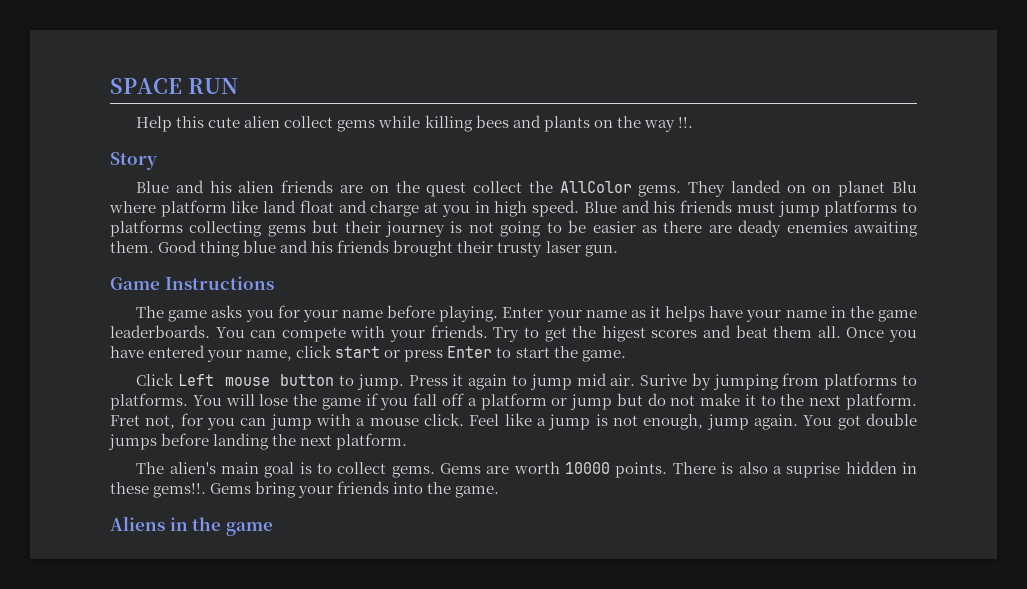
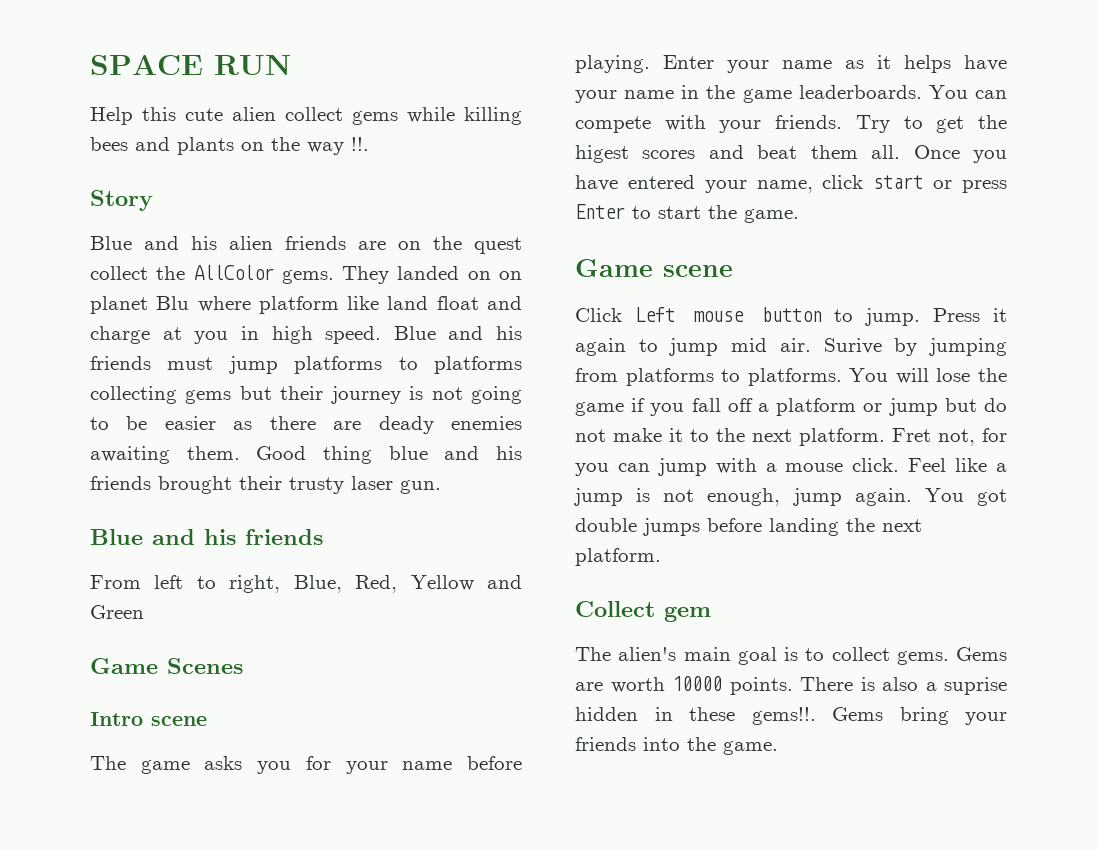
  Good thing blue and his friends brought their trusty laser gun.
- Game Instructions
+ Blue and his friends
+ From left to right, Blue, Red, Yellow and Green
+ Game Scenes
+ Intro scene
+ Game scene
+ Collect gem
- Aliens in the game

